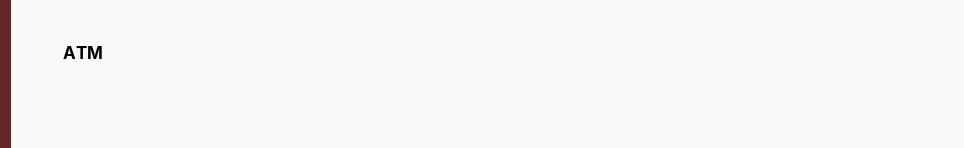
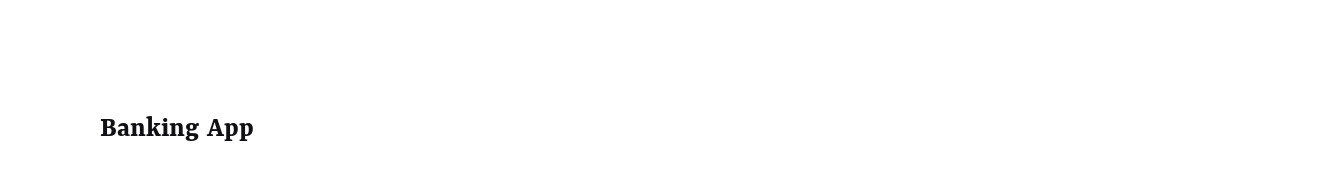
- ATM
+ Banking App

